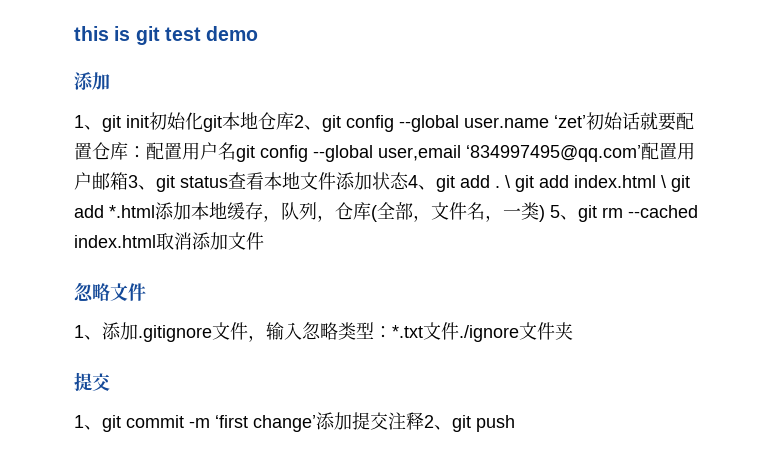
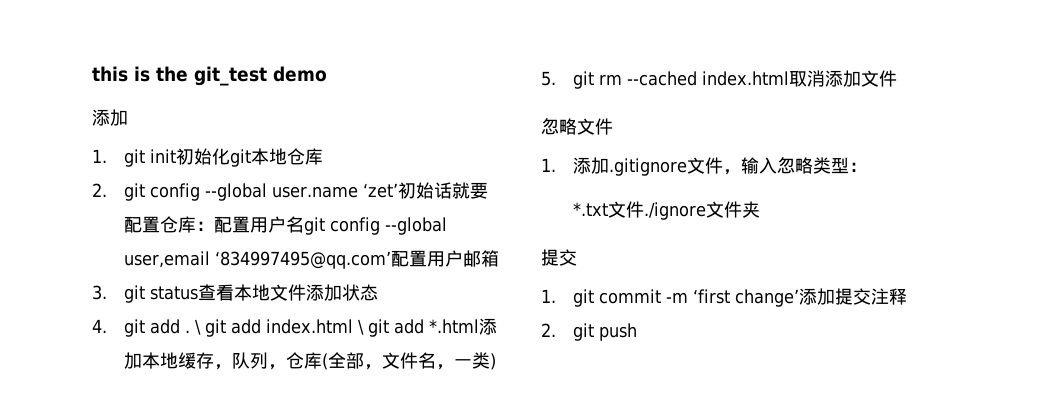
- this is git test demo
+ this is the git_test demo
- 1、git init初始化git本地仓库2、git config --global user.name ‘zet’初始话就要配置仓库：配置用户名git config --global user,email ‘834997495@qq.com’配置用户邮箱3、git status查看本地文件添加状态4、git add .
+ 1. git init初始化git本地仓库
+ 2. git config --global user.name ‘zet’初始话就要配置仓库：配置用户名git config --global user,email ‘834997495@qq.com’配置用户邮箱
+ 3. git status查看本地文件添加状态
+ 4. git add .
- \ git add index.html \ git add *.html添加本地缓存，队列，仓库(全部，文件名，一类) 5、git rm --cached index.html取消添加文件
+ \ git add index.html \ git add *.html添加本地缓存，队列，仓库(全部，文件名，一类)
+ 5. git rm --cached index.html取消添加文件
- 1、添加.gitignore文件，输入忽略类型：*.txt文件./ignore文件夹
+ 1.添加.gitignore文件，输入忽略类型：
+ *.txt文件./ignore文件夹
- 1、git commit -m ‘first change’添加提交注释2、git push
+ 1. git commit -m ‘first change’添加提交注释
+ 2. git push

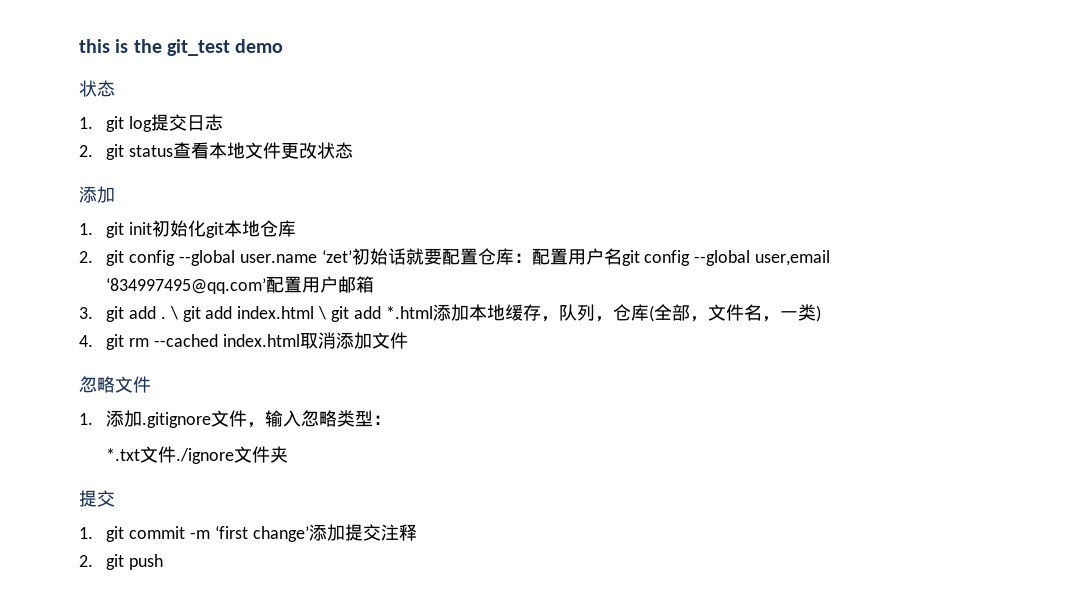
  this is the git_test demo
+ 状态
+ 1. git log提交日志
+ 2. git status查看本地文件更改状态
- 3. git status查看本地文件添加状态
- 4. git add .
+ 3. git add .
- 5. git rm --cached index.html取消添加文件
+ 4. git rm --cached index.html取消添加文件

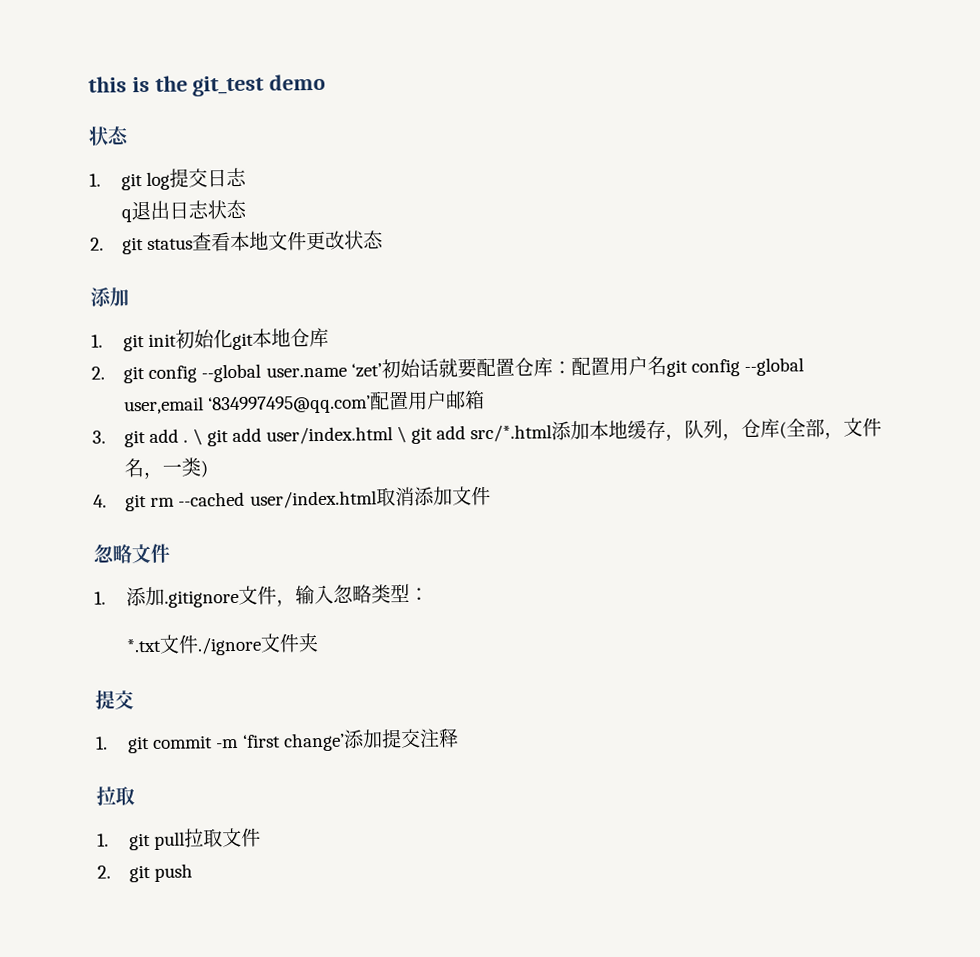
+ q退出日志状态
- \ git add index.html \ git add *.html添加本地缓存，队列，仓库(全部，文件名，一类)
+ \ git add user/index.html \ git add src/*.html添加本地缓存，队列，仓库(全部，文件名，一类)
- 4. git rm --cached index.html取消添加文件
+ 4. git rm --cached user/index.html取消添加文件
  1. git commit -m ‘first change’添加提交注释
+ 拉取
+ 1. git pull拉取文件

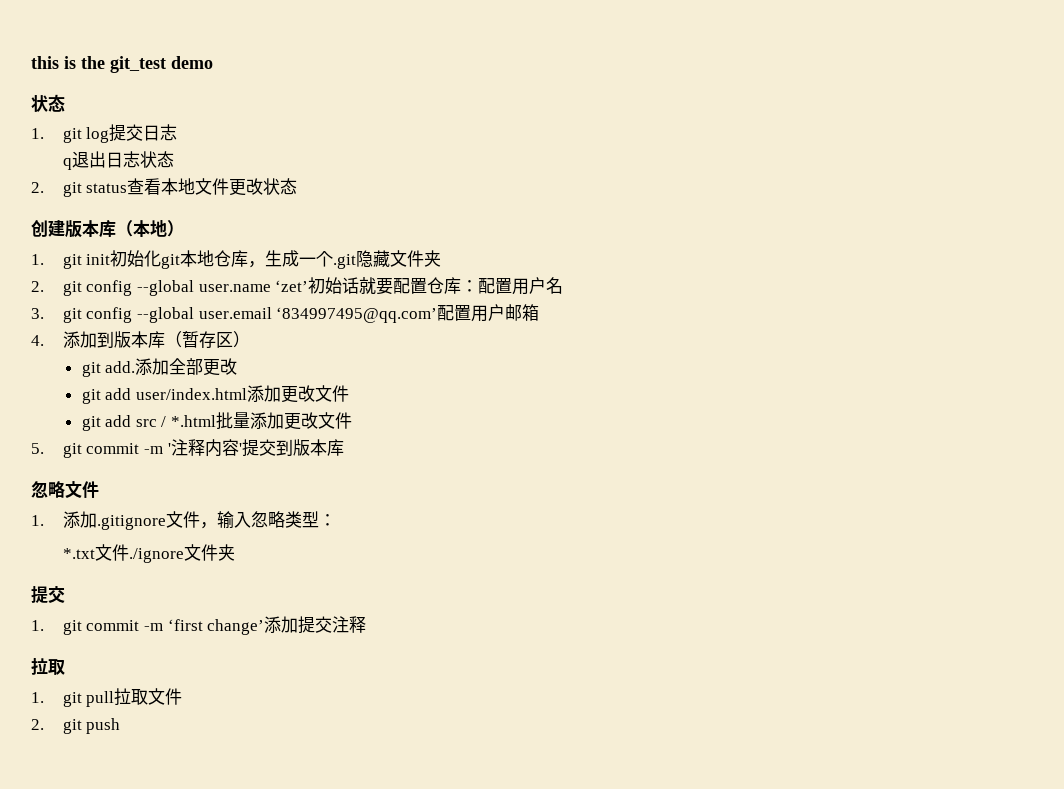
  2. git status查看本地文件更改状态
- 添加
+ 创建版本库（本地）
- 1. git init初始化git本地仓库
+ 1. git init初始化git本地仓库，生成一个.git隐藏文件夹
- 2. git config --global user.name ‘zet’初始话就要配置仓库：配置用户名git config --global user,email ‘834997495@qq.com’配置用户邮箱
+ 2. git config --global user.name ‘zet’初始话就要配置仓库：配置用户名
+ 3. git config --global user.email ‘834997495@qq.com’配置用户邮箱
- 3. git add . \ git add user/index.html \ git add src/*.html添加本地缓存，队列，仓库(全部，文件名，一类)
- 4. git rm --cached user/index.html取消添加文件
+ 4.添加到版本库（暂存区）
+ git add.添加全部更改
+ git add user/index.html添加更改文件
+ git add src / *.html批量添加更改文件
+ 5. git commit -m '注释内容'提交到版本库

